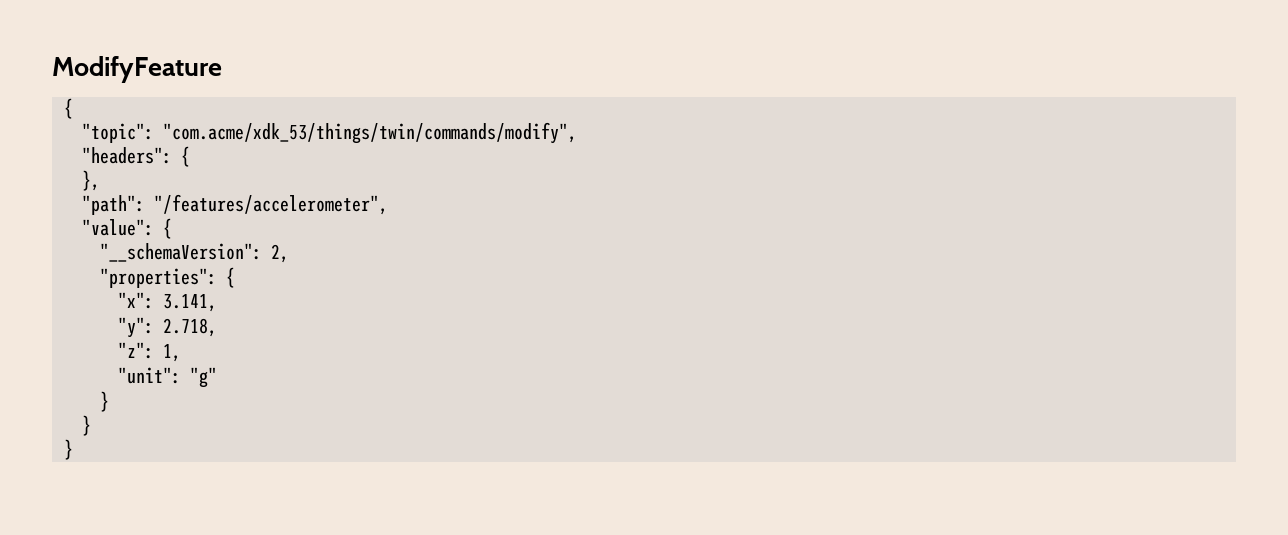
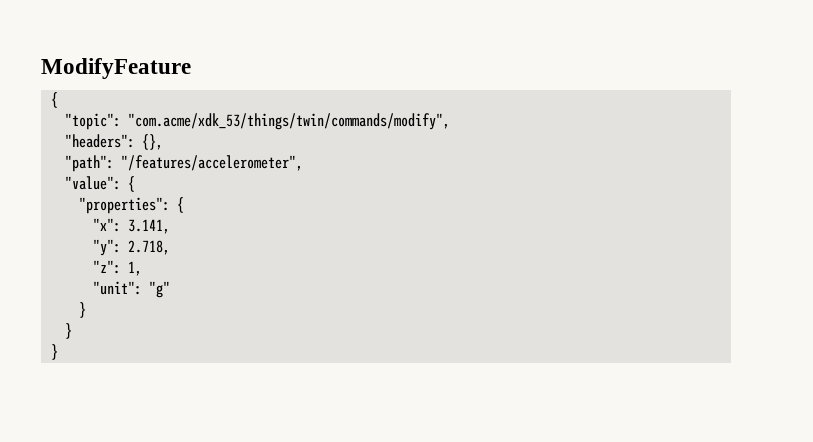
- "headers": {
- },
+ "headers": {},
- "__schemaVersion": 2,

